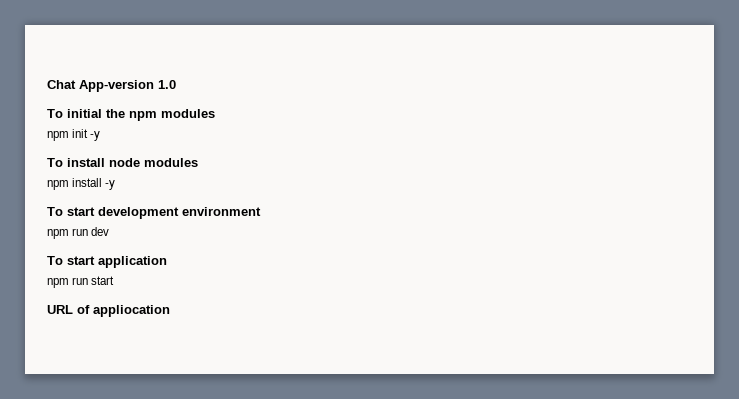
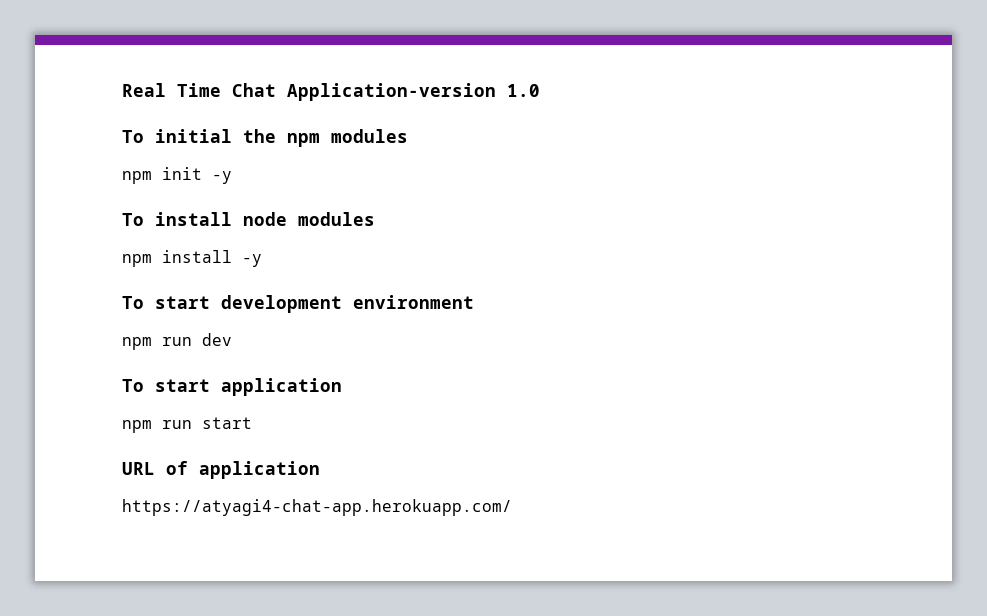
- Chat App-version 1.0
+ Real Time Chat Application-version 1.0
- URL of appliocation
+ URL of application
+ https://atyagi4-chat-app.herokuapp.com/

